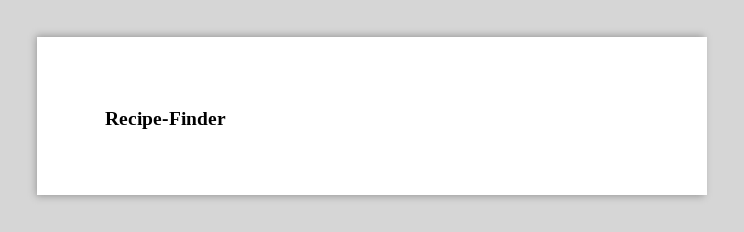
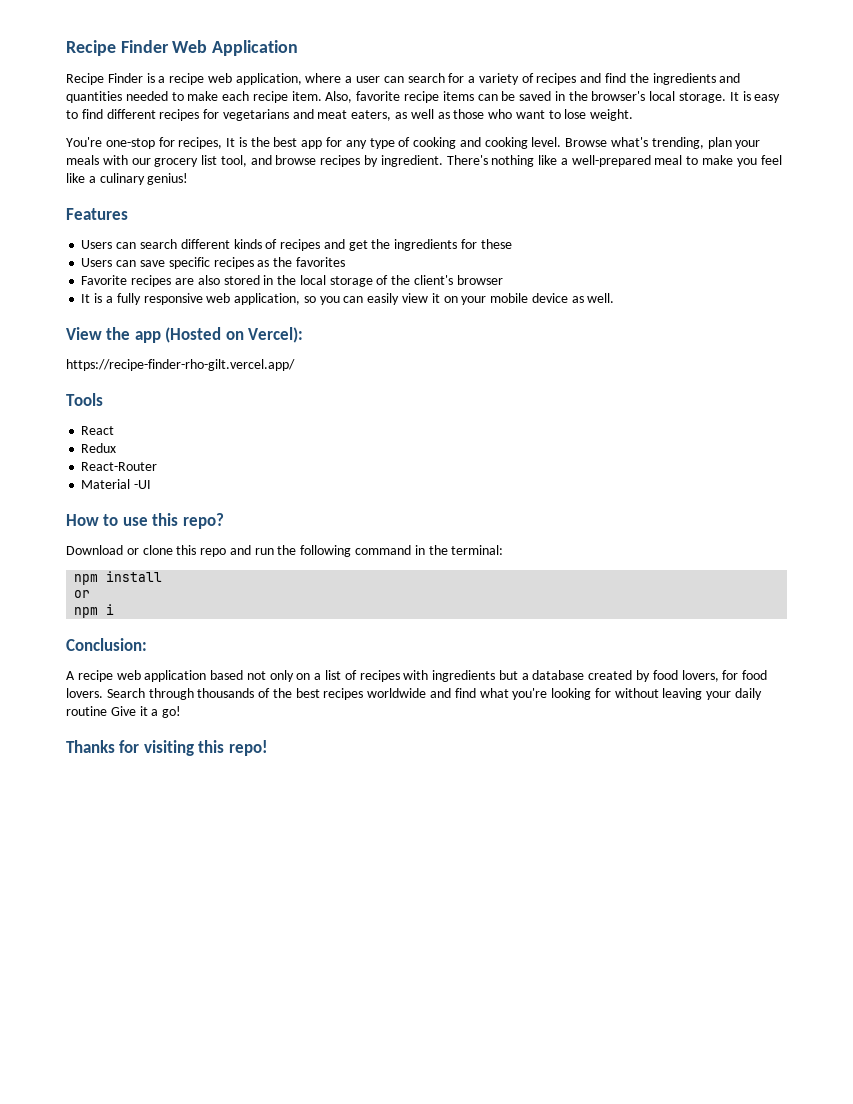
- Recipe-Finder
+ Recipe Finder Web Application
+ Recipe Finder is a recipe web application, where a user can search for a variety of recipes and find the ingredients and quantities needed to make each recipe item. Also, favorite recipe items can be saved in the browser's local storage. It is easy to find different recipes for vegetarians and meat eaters, as well as those who want to lose weight.
+ You're one-stop for recipes, It is the best app for any type of cooking and cooking level. Browse what's trending, plan your meals with our grocery list tool, and browse recipes by ingredient. There's nothing like a well-prepared meal to make you feel like a culinary genius!
+ Features
+ Users can search different kinds of recipes and get the ingredients for these
+ Users can save specific recipes as the favorites
+ Favorite recipes are also stored in the local storage of the client's browser
+ It is a fully responsive web application, so you can easily view it on your mobile device as well.
+ View the app (Hosted on Vercel):
+ https://recipe-finder-rho-gilt.vercel.app/
+ Tools
+ React
+ Redux
+ React-Router
+ Material -UI
+ How to use this repo?
+ Download or clone this repo and run the following command in the terminal:
+ npm install
+ or
+ npm i
+ Conclusion:
+ A recipe web application based not only on a list of recipes with ingredients but a database created by food lovers, for food lovers. Search through thousands of the best recipes worldwide and find what you're looking for without leaving your daily routine Give it a go!
+ Thanks for visiting this repo!

